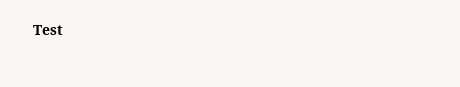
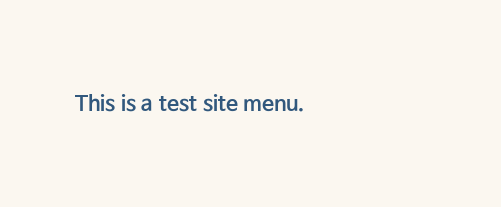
- Test
+ This is a test site menu.

